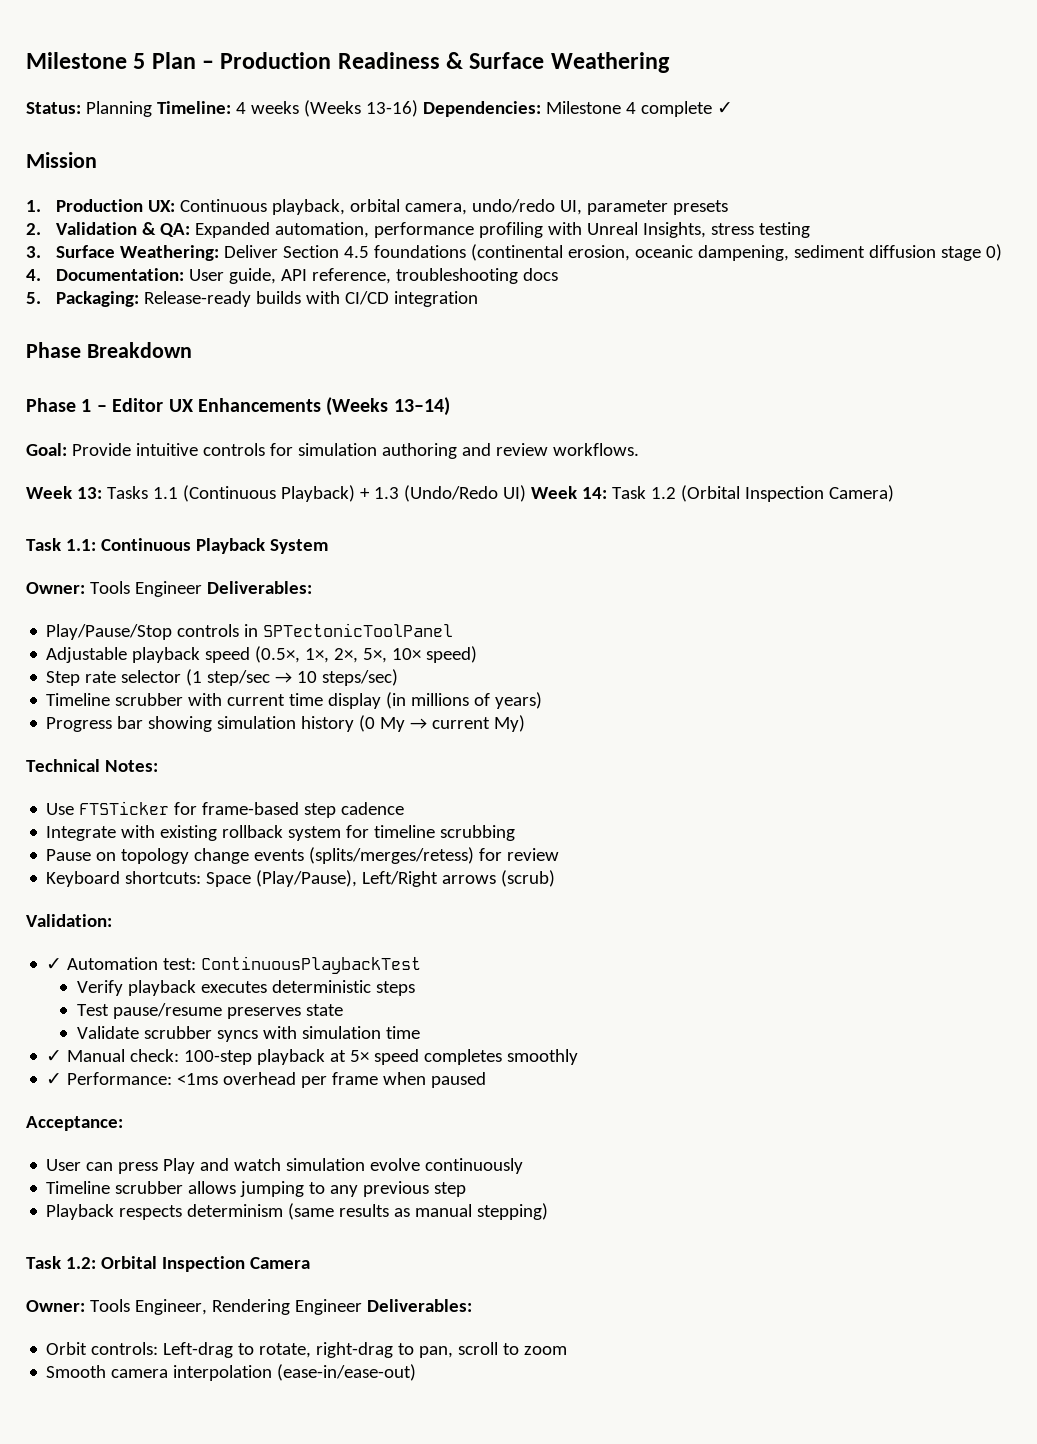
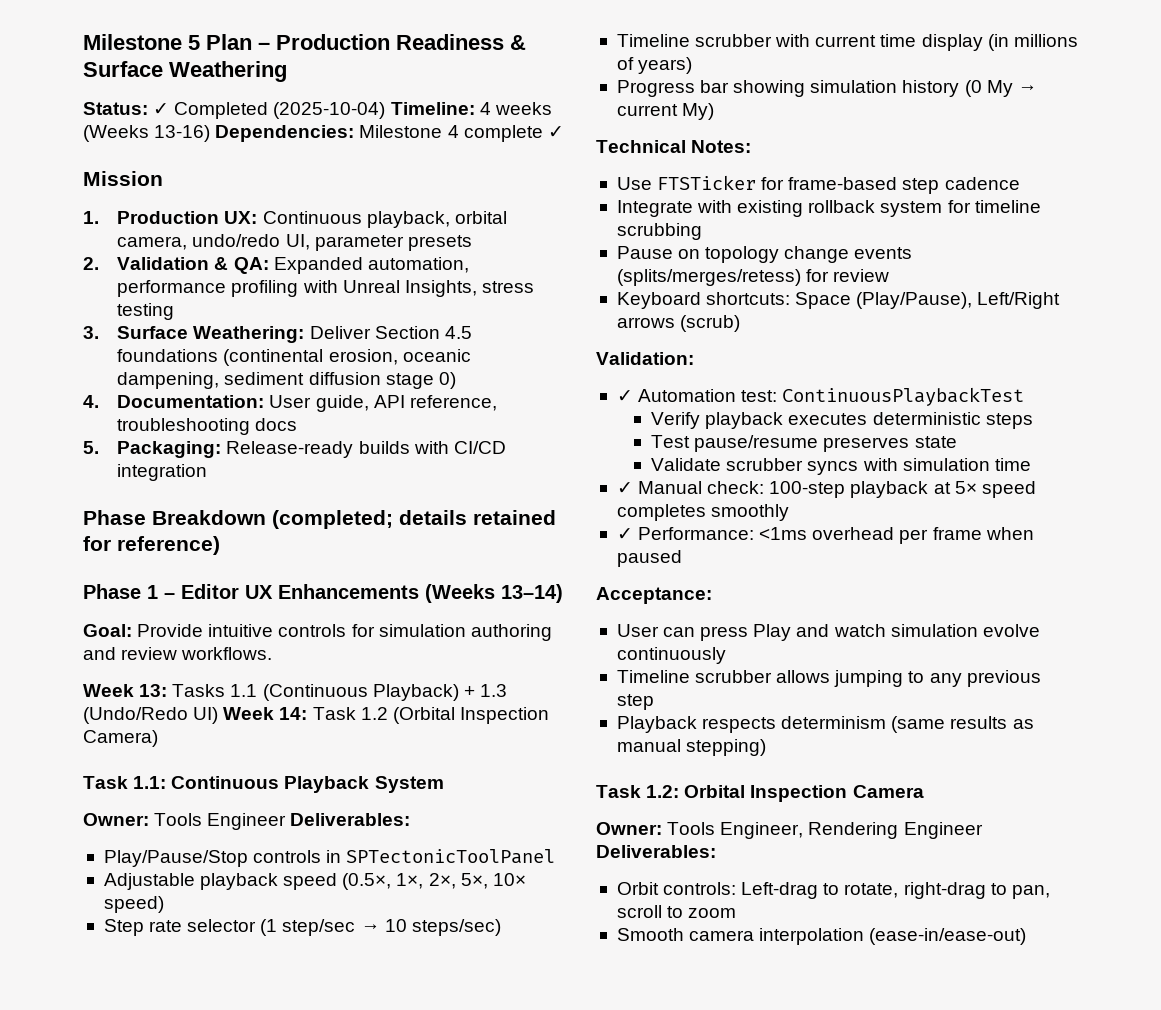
- Status: Planning Timeline: 4 weeks (Weeks 13-16) Dependencies: Milestone 4 complete ✓
+ Status: ✓ Completed (2025-10-04) Timeline: 4 weeks (Weeks 13-16) Dependencies: Milestone 4 complete ✓
- Phase Breakdown
+ Phase Breakdown (completed; details retained for reference)

